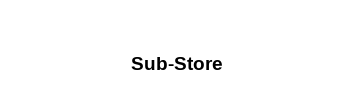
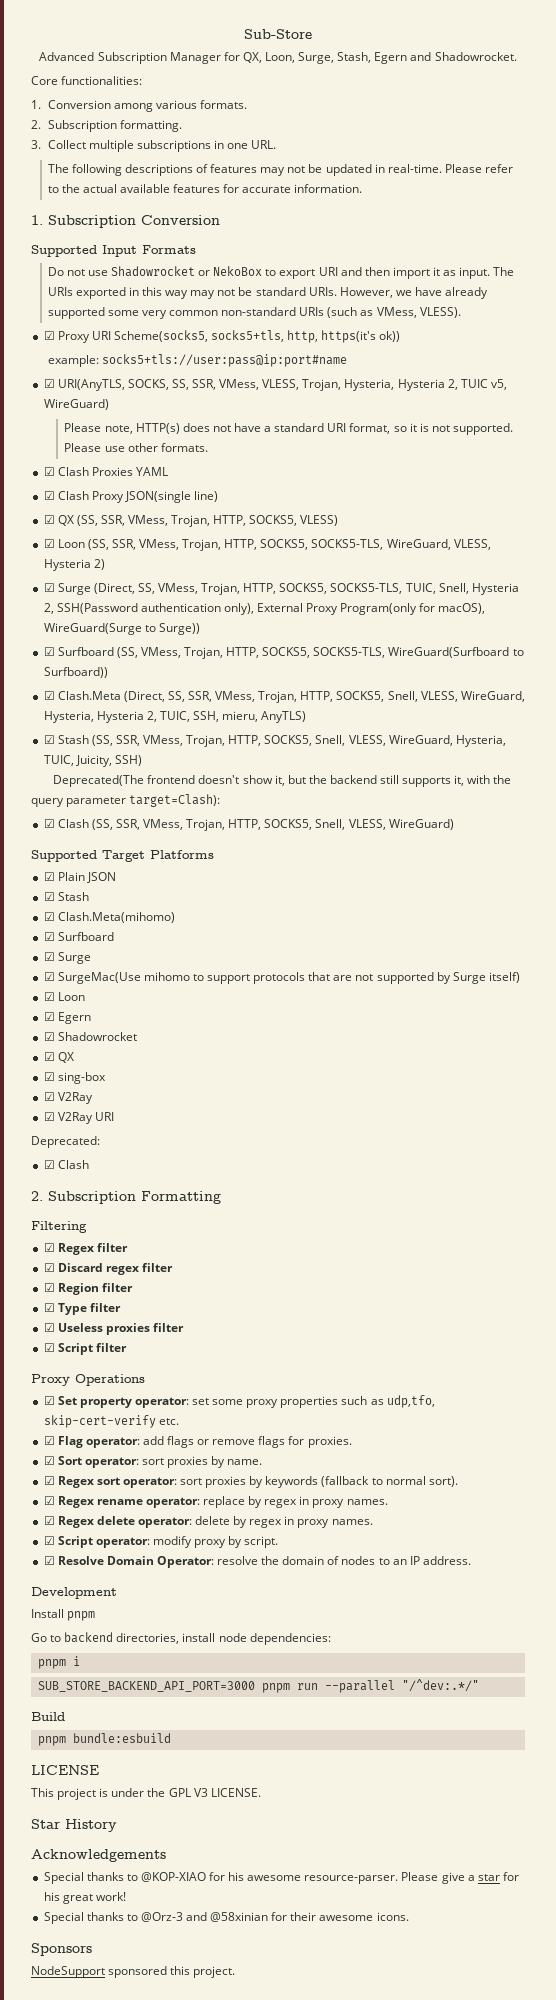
+ Advanced Subscription Manager for QX, Loon, Surge, Stash, Egern and Shadowrocket.
+ Core functionalities:
+ 1. Conversion among various formats.
+ 2. Subscription formatting.
+ 3. Collect multiple subscriptions in one URL.
+ The following descriptions of features may not be updated in real-time. Please refer to the actual available features for accurate information.
+ 1. Subscription Conversion
+ Supported Input Formats
+ Do not use Shadowrocket or NekoBox to export URI and then import it as input. The URIs exported in this way may not be standard URIs. However, we have already supported some very common non-standard URIs (such as VMess, VLESS).
+ ☑ Proxy URI Scheme(socks5, socks5+tls, http, https(it's ok))
+ example: socks5+tls://user:pass@ip:port#name
+ ☑ URI(AnyTLS, SOCKS, SS, SSR, VMess, VLESS, Trojan, Hysteria, Hysteria 2, TUIC v5, WireGuard)
+ Please note, HTTP(s) does not have a standard URI format, so it is not supported. Please use other formats.
+ ☑ Clash Proxies YAML
+ ☑ Clash Proxy JSON(single line)
+ ☑ QX (SS, SSR, VMess, Trojan, HTTP, SOCKS5, VLESS)
+ ☑ Loon (SS, SSR, VMess, Trojan, HTTP, SOCKS5, SOCKS5-TLS, WireGuard, VLESS, Hysteria 2)
+ ☑ Surge (Direct, SS, VMess, Trojan, HTTP, SOCKS5, SOCKS5-TLS, TUIC, Snell, Hysteria 2, SSH(Password authentication only), External Proxy Program(only for macOS), WireGuard(Surge to Surge))
+ ☑ Surfboard (SS, VMess, Trojan, HTTP, SOCKS5, SOCKS5-TLS, WireGuard(Surfboard to Surfboard))
+ ☑ Clash.Meta (Direct, SS, SSR, VMess, Trojan, HTTP, SOCKS5, Snell, VLESS, WireGuard, Hysteria, Hysteria 2, TUIC, SSH, mieru, AnyTLS)
+ ☑ Stash (SS, SSR, VMess, Trojan, HTTP, SOCKS5, Snell, VLESS, WireGuard, Hysteria, TUIC, Juicity, SSH)
+ Deprecated(The frontend doesn't show it, but the backend still supports it, with the query parameter target=Clash):
+ ☑ Clash (SS, SSR, VMess, Trojan, HTTP, SOCKS5, Snell, VLESS, WireGuard)
+ Supported Target Platforms
+ ☑ Plain JSON
+ ☑ Stash
+ ☑ Clash.Meta(mihomo)
+ ☑ Surfboard
+ ☑ Surge
+ ☑ SurgeMac(Use mihomo to support protocols that are not supported by Surge itself)
+ ☑ Loon
+ ☑ Egern
+ ☑ Shadowrocket
+ ☑ QX
+ ☑ sing-box
+ ☑ V2Ray
+ ☑ V2Ray URI
+ Deprecated:
+ ☑ Clash
+ 2. Subscription Formatting
+ Filtering
+ ☑ Regex filter
+ ☑ Discard regex filter
+ ☑ Region filter
+ ☑ Type filter
+ ☑ Useless proxies filter
+ ☑ Script filter
+ Proxy Operations
+ ☑ Set property operator: set some proxy properties such as udp,tfo, skip-cert-verify etc.
+ ☑ Flag operator: add flags or remove flags for proxies.
+ ☑ Sort operator: sort proxies by name.
+ ☑ Regex sort operator: sort proxies by keywords (fallback to normal sort).
+ ☑ Regex rename operator: replace by regex in proxy names.
+ ☑ Regex delete operator: delete by regex in proxy names.
+ ☑ Script operator: modify proxy by script.
+ ☑ Resolve Domain Operator: resolve the domain of nodes to an IP address.
+ Development
+ Install pnpm
+ Go to backend directories, install node dependencies:
+ pnpm i
+ SUB_STORE_BACKEND_API_PORT=3000 pnpm run --parallel "/^dev:.*/"
+ Build
+ pnpm bundle:esbuild
+ LICENSE
+ This project is under the GPL V3 LICENSE.
+ Star History
+ Acknowledgements
+ Special thanks to @KOP-XIAO for his awesome resource-parser. Please give a star for his great work!
+ Special thanks to @Orz-3 and @58xinian for their awesome icons.
+ Sponsors
+ NodeSupport sponsored this project.

